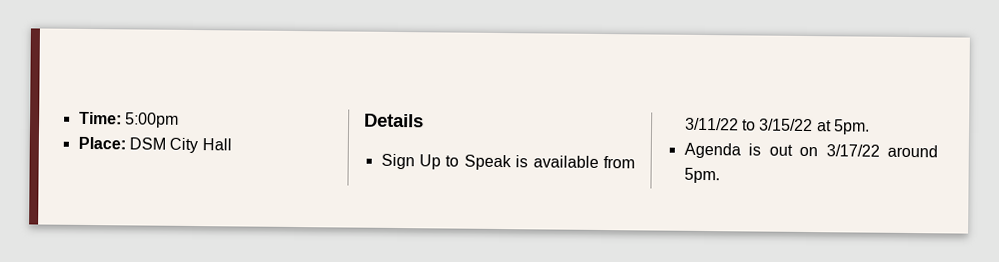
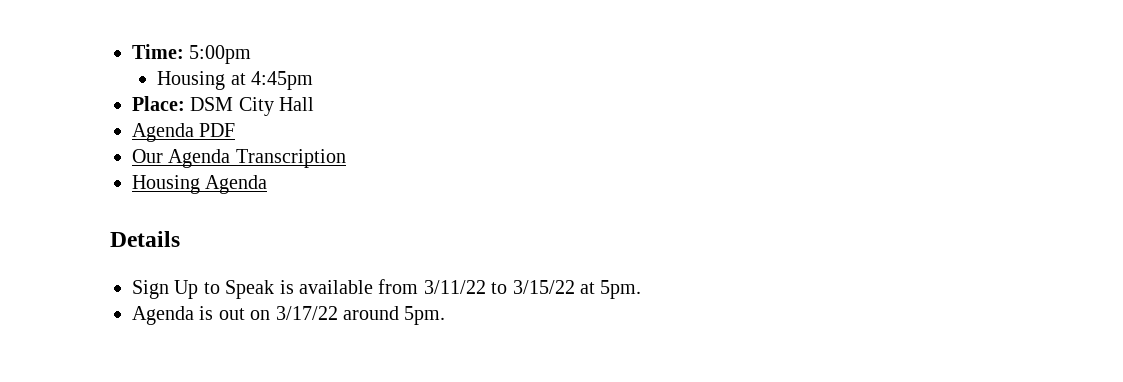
+ Housing at 4:45pm
+ Agenda PDF
+ Our Agenda Transcription
+ Housing Agenda

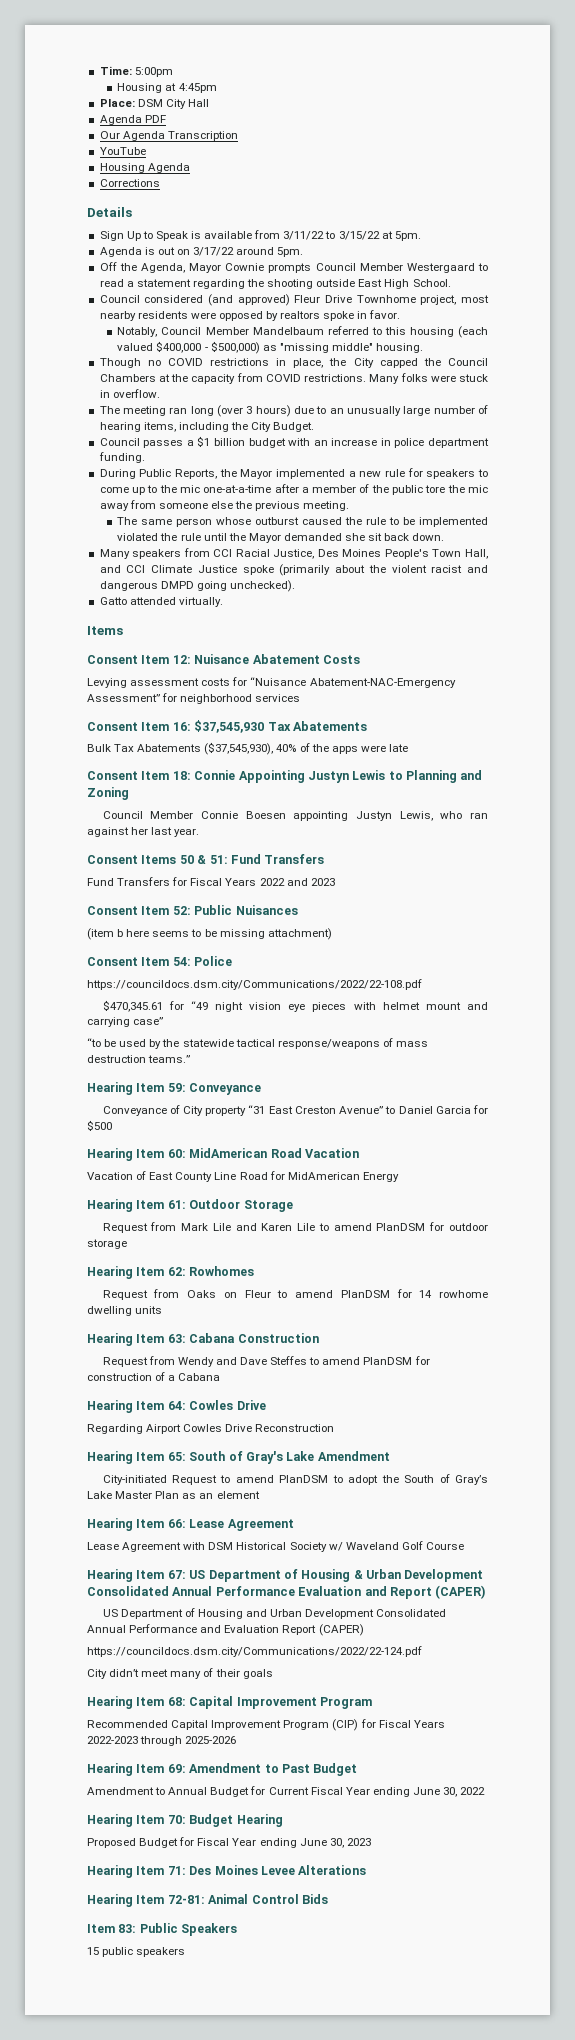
+ YouTube
+ Corrections
+ Off the Agenda, Mayor Cownie prompts Council Member Westergaard to read a statement regarding the shooting outside East High School.
+ Council considered (and approved) Fleur Drive Townhome project, most nearby residents were opposed by realtors spoke in favor.
+ Notably, Council Member Mandelbaum referred to this housing (each valued $400,000 - $500,000) as "missing middle" housing.
+ Though no COVID restrictions in place, the City capped the Council Chambers at the capacity from COVID restrictions. Many folks were stuck in overflow.
+ The meeting ran long (over 3 hours) due to an unusually large number of hearing items, including the City Budget.
+ Council passes a $1 billion budget with an increase in police department funding.
+ During Public Reports, the Mayor implemented a new rule for speakers to come up to the mic one-at-a-time after a member of the public tore the mic away from someone else the previous meeting.
+ The same person whose outburst caused the rule to be implemented violated the rule until the Mayor demanded she sit back down.
+ Many speakers from CCI Racial Justice, Des Moines People's Town Hall, and CCI Climate Justice spoke (primarily about the violent racist and dangerous DMPD going unchecked).
+ Gatto attended virtually.
+ Items
+ Consent Item 12: Nuisance Abatement Costs
+ Levying assessment costs for “Nuisance Abatement-NAC-Emergency Assessment” for neighborhood services
+ Consent Item 16: $37,545,930 Tax Abatements
+ Bulk Tax Abatements ($37,545,930), 40% of the apps were late
+ Consent Item 18: Connie Appointing Justyn Lewis to Planning and Zoning
+ Council Member Connie Boesen appointing Justyn Lewis, who ran against her last year.
+ Consent Items 50 & 51: Fund Transfers
+ Fund Transfers for Fiscal Years 2022 and 2023
+ Consent Item 52: Public Nuisances
+ (item b here seems to be missing attachment)
+ Consent Item 54: Police
+ https://councildocs.dsm.city/Communications/2022/22-108.pdf
+ $470,345.61 for “49 night vision eye pieces with helmet mount and carrying case”
+ “to be used by the statewide tactical response/weapons of mass destruction teams.”
+ Hearing Item 59: Conveyance
+ Conveyance of City property “31 East Creston Avenue” to Daniel Garcia for $500
+ Hearing Item 60: MidAmerican Road Vacation
+ Vacation of East County Line Road for MidAmerican Energy
+ Hearing Item 61: Outdoor Storage
+ Request from Mark Lile and Karen Lile to amend PlanDSM for outdoor storage
+ Hearing Item 62: Rowhomes
+ Request from Oaks on Fleur to amend PlanDSM for 14 rowhome dwelling units
+ Hearing Item 63: Cabana Construction
+ Request from Wendy and Dave Steffes to amend PlanDSM for construction of a Cabana
+ Hearing Item 64: Cowles Drive
+ Regarding Airport Cowles Drive Reconstruction
+ Hearing Item 65: South of Gray's Lake Amendment
+ City-initiated Request to amend PlanDSM to adopt the South of Gray’s Lake Master Plan as an element
+ Hearing Item 66: Lease Agreement
+ Lease Agreement with DSM Historical Society w/ Waveland Golf Course
+ Hearing Item 67: US Department of Housing & Urban Development Consolidated Annual Performance Evaluation and Report (CAPER)
+ US Department of Housing and Urban Development Consolidated Annual Performance and Evaluation Report (CAPER)
+ https://councildocs.dsm.city/Communications/2022/22-124.pdf
+ City didn’t meet many of their goals
+ Hearing Item 68: Capital Improvement Program
+ Recommended Capital Improvement Program (CIP) for Fiscal Years 2022-2023 through 2025-2026
+ Hearing Item 69: Amendment to Past Budget
+ Amendment to Annual Budget for Current Fiscal Year ending June 30, 2022
+ Hearing Item 70: Budget Hearing
+ Proposed Budget for Fiscal Year ending June 30, 2023
+ Hearing Item 71: Des Moines Levee Alterations
+ Hearing Item 72-81: Animal Control Bids
+ Item 83: Public Speakers
+ 15 public speakers

